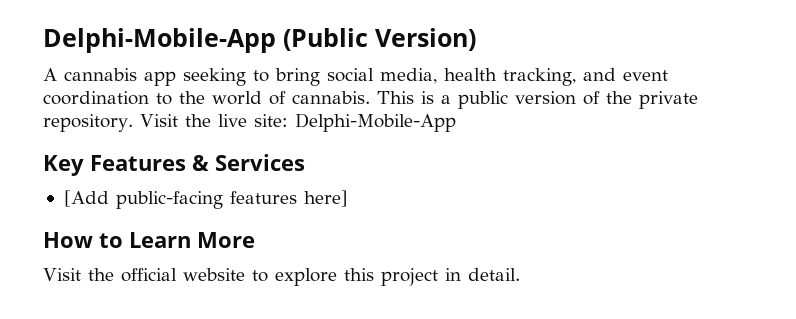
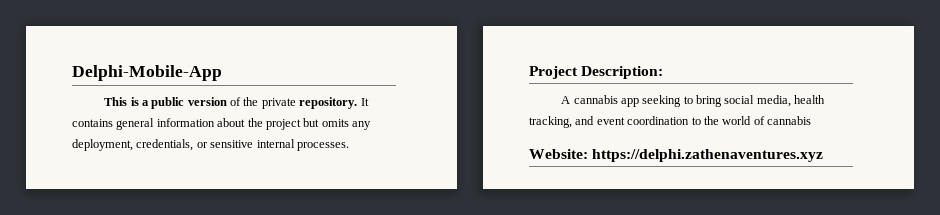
- Delphi-Mobile-App (Public Version)
+ Delphi-Mobile-App
+ This is a public version of the private repository. It contains general information about the project but omits any deployment, credentials, or sensitive internal processes.
+ Project Description:
- A cannabis app seeking to bring social media, health tracking, and event coordination to the world of cannabis. This is a public version of the private repository. Visit the live site: Delphi-Mobile-App
- Key Features & Services
- [Add public-facing features here]
- How to Learn More
- Visit the official website to explore this project in detail.
+ A cannabis app seeking to bring social media, health tracking, and event coordination to the world of cannabis
+ Website: https://delphi.zathenaventures.xyz

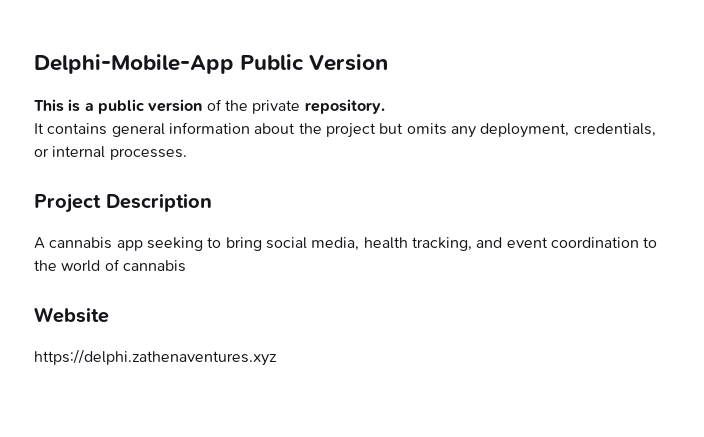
- Delphi-Mobile-App
+ Delphi-Mobile-App Public Version
- This is a public version of the private repository. It contains general information about the project but omits any deployment, credentials, or sensitive internal processes.
+ This is a public version of the private repository.
+ It contains general information about the project but omits any deployment, credentials, or internal processes.
- Project Description:
+ Project Description
- Website: https://delphi.zathenaventures.xyz
+ Website
+ https://delphi.zathenaventures.xyz

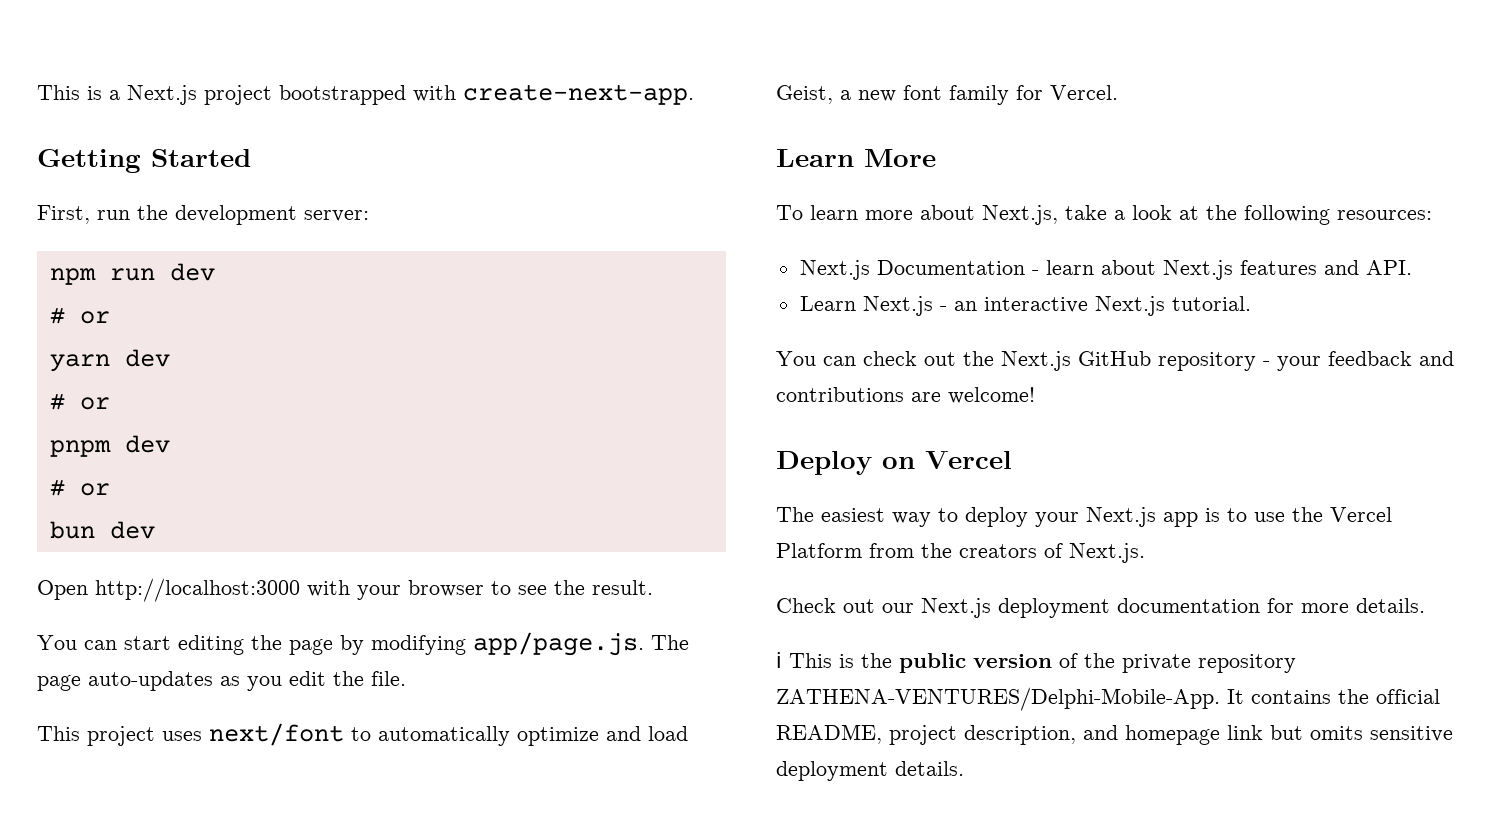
- Delphi-Mobile-App Public Version
- This is a public version of the private repository.
- It contains general information about the project but omits any deployment, credentials, or internal processes.
- Project Description
- A cannabis app seeking to bring social media, health tracking, and event coordination to the world of cannabis
- Website
- https://delphi.zathenaventures.xyz
+ This is a Next.js project bootstrapped with create-next-app.
+ Getting Started
+ First, run the development server:
+ npm run dev
+ # or
+ yarn dev
+ # or
+ pnpm dev
+ # or
+ bun dev
+ Open http://localhost:3000 with your browser to see the result.
+ You can start editing the page by modifying app/page.js. The page auto-updates as you edit the file.
+ This project uses next/font to automatically optimize and load Geist, a new font family for Vercel.
+ Learn More
+ To learn more about Next.js, take a look at the following resources:
+ Next.js Documentation - learn about Next.js features and API.
+ Learn Next.js - an interactive Next.js tutorial.
+ You can check out the Next.js GitHub repository - your feedback and contributions are welcome!
+ Deploy on Vercel
+ The easiest way to deploy your Next.js app is to use the Vercel Platform from the creators of Next.js.
+ Check out our Next.js deployment documentation for more details.
+ ℹ This is the public version of the private repository ZATHENA-VENTURES/Delphi-Mobile-App. It contains the official README, project description, and homepage link but omits sensitive deployment details.

